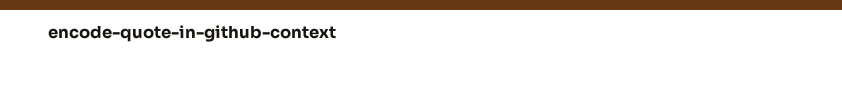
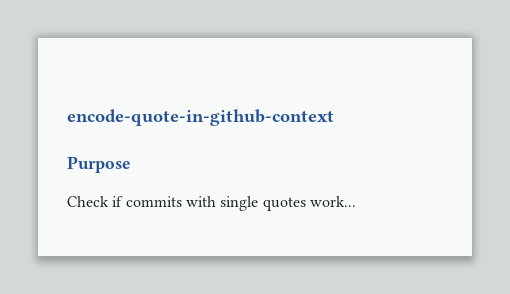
+ Purpose
+ Check if commits with single quotes work...

